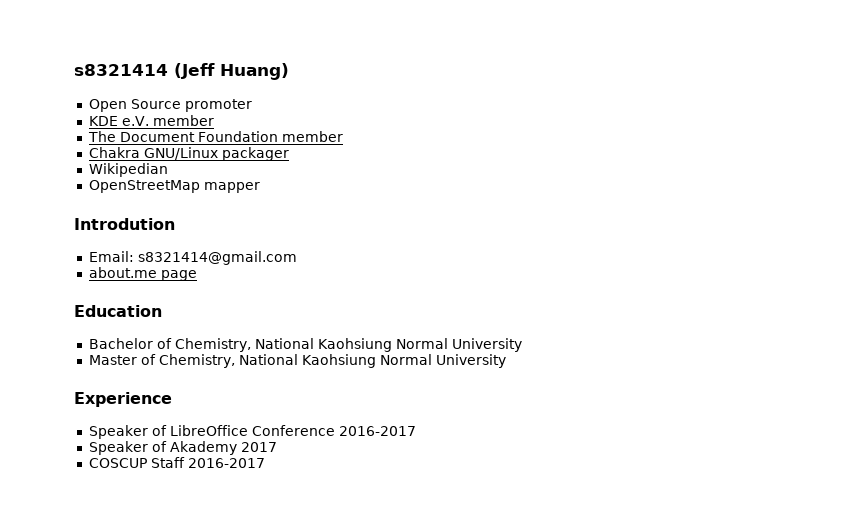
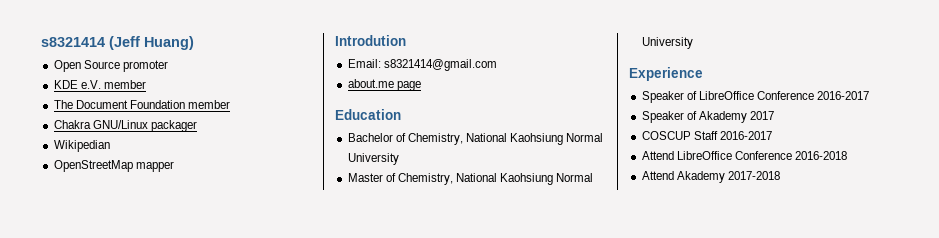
+ Attend LibreOffice Conference 2016-2018
+ Attend Akademy 2017-2018

